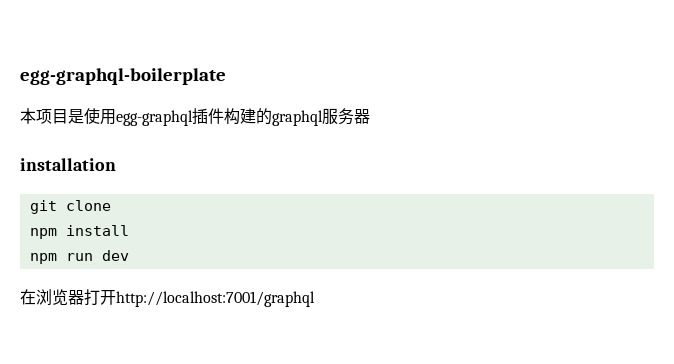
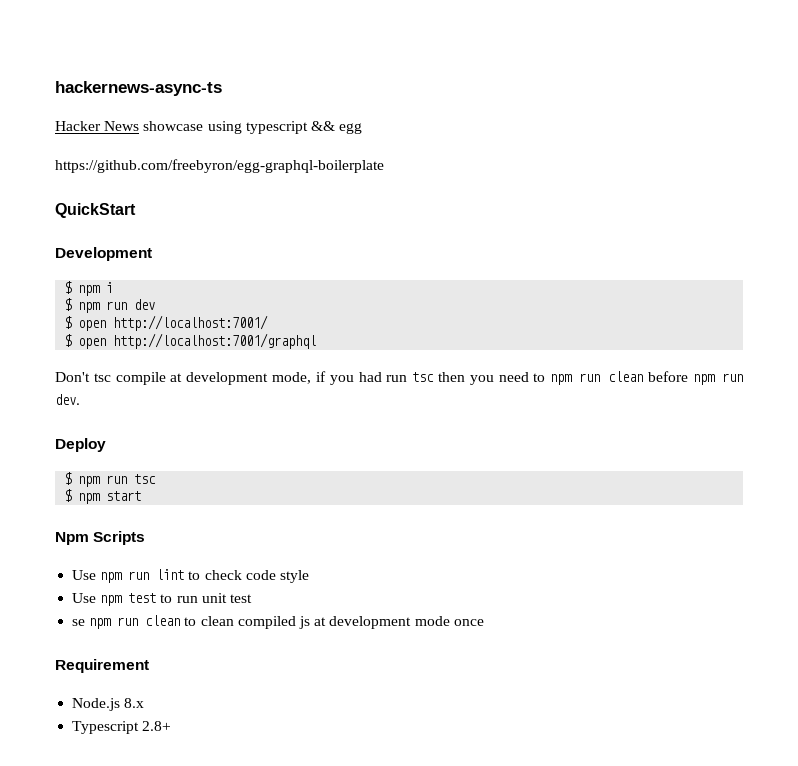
- egg-graphql-boilerplate
- 本项目是使用egg-graphql插件构建的graphql服务器
- installation
- git clone
- npm install
- npm run dev
- 在浏览器打开http://localhost:7001/graphql
+ hackernews-async-ts
+ Hacker News showcase using typescript && egg
+ https://github.com/freebyron/egg-graphql-boilerplate
+ QuickStart
+ Development
+ $ npm i
+ $ npm run dev
+ $ open http://localhost:7001/
+ $ open http://localhost:7001/graphql
+ Don't tsc compile at development mode, if you had run tsc then you need to npm run clean before npm run dev.
+ Deploy
+ $ npm run tsc
+ $ npm start
+ Npm Scripts
+ Use npm run lint to check code style
+ Use npm test to run unit test
+ se npm run clean to clean compiled js at development mode once
+ Requirement
+ Node.js 8.x
+ Typescript 2.8+

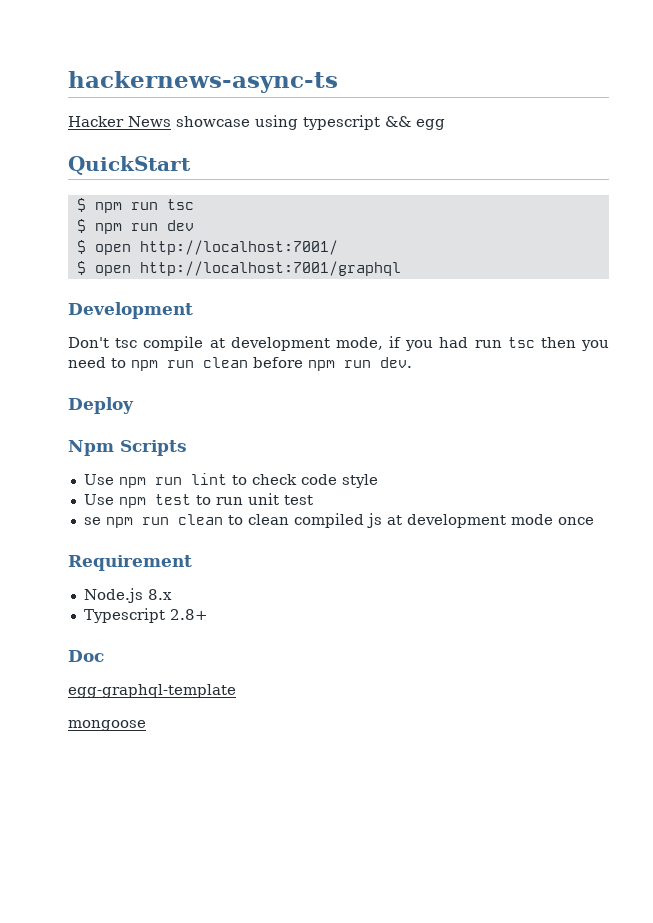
- https://github.com/freebyron/egg-graphql-boilerplate
- Development
- $ npm i
+ $ npm run tsc
+ Development
- $ npm run tsc
- $ npm start
+ Doc
+ egg-graphql-template
+ mongoose

